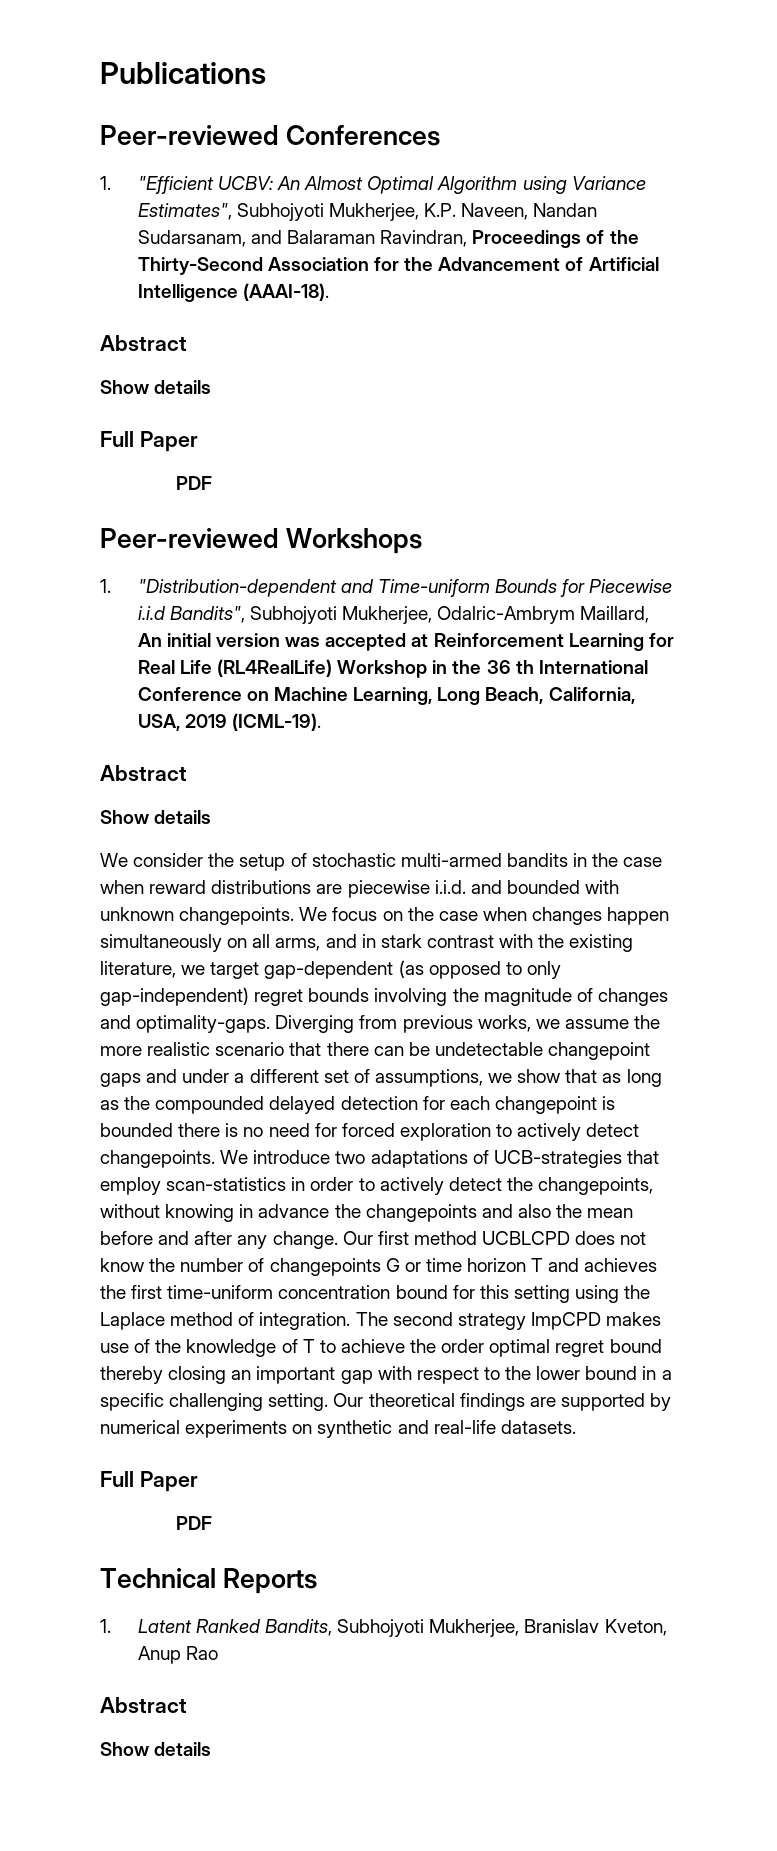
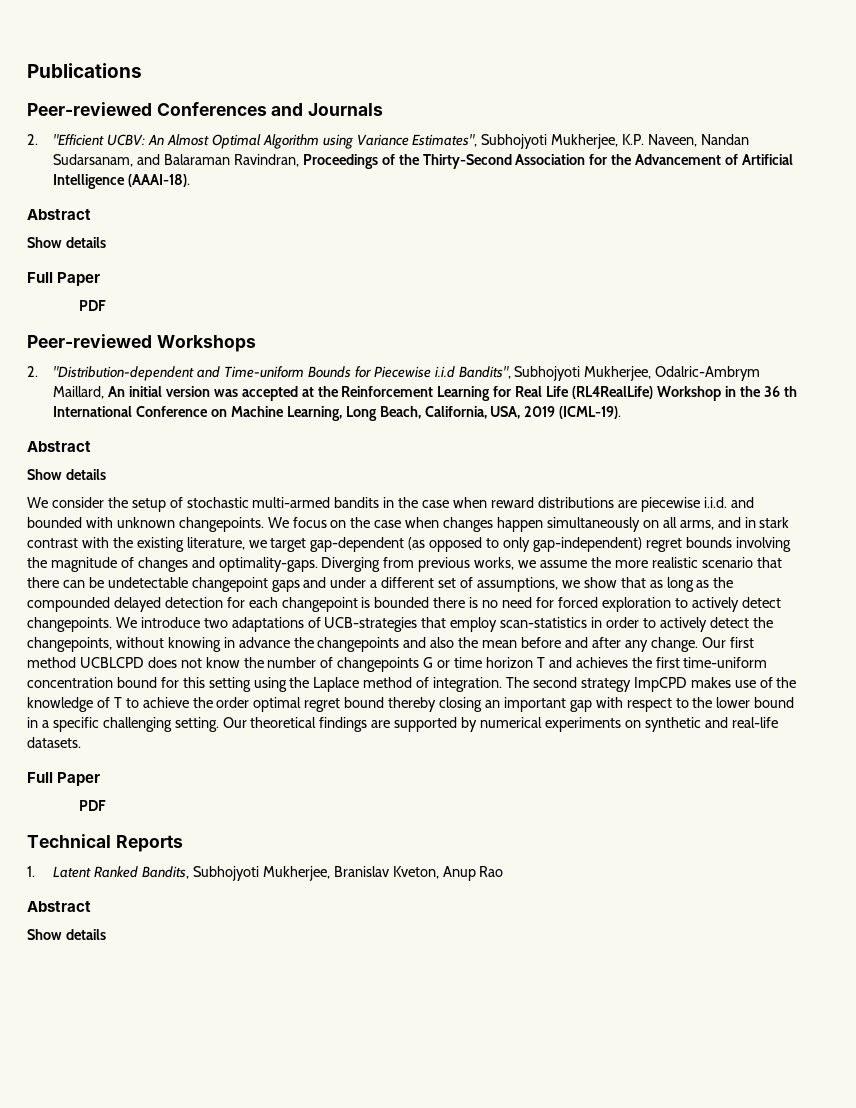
- Peer-reviewed Conferences
- 1. "Efficient UCBV: An Almost Optimal Algorithm using Variance Estimates", Subhojyoti Mukherjee, K.P. Naveen, Nandan Sudarsanam, and Balaraman Ravindran, Proceedings of the Thirty-Second Association for the Advancement of Artificial Intelligence (AAAI-18).
+ Peer-reviewed Conferences and Journals
+ 2. "Efficient UCBV: An Almost Optimal Algorithm using Variance Estimates", Subhojyoti Mukherjee, K.P. Naveen, Nandan Sudarsanam, and Balaraman Ravindran, Proceedings of the Thirty-Second Association for the Advancement of Artificial Intelligence (AAAI-18).
- 1. "Distribution-dependent and Time-uniform Bounds for Piecewise i.i.d Bandits", Subhojyoti Mukherjee, Odalric-Ambrym Maillard, An initial version was accepted at Reinforcement Learning for Real Life (RL4RealLife) Workshop in the 36 th International Conference on Machine Learning, Long Beach, California, USA, 2019 (ICML-19).
+ 2. "Distribution-dependent and Time-uniform Bounds for Piecewise i.i.d Bandits", Subhojyoti Mukherjee, Odalric-Ambrym Maillard, An initial version was accepted at the Reinforcement Learning for Real Life (RL4RealLife) Workshop in the 36 th International Conference on Machine Learning, Long Beach, California, USA, 2019 (ICML-19).

